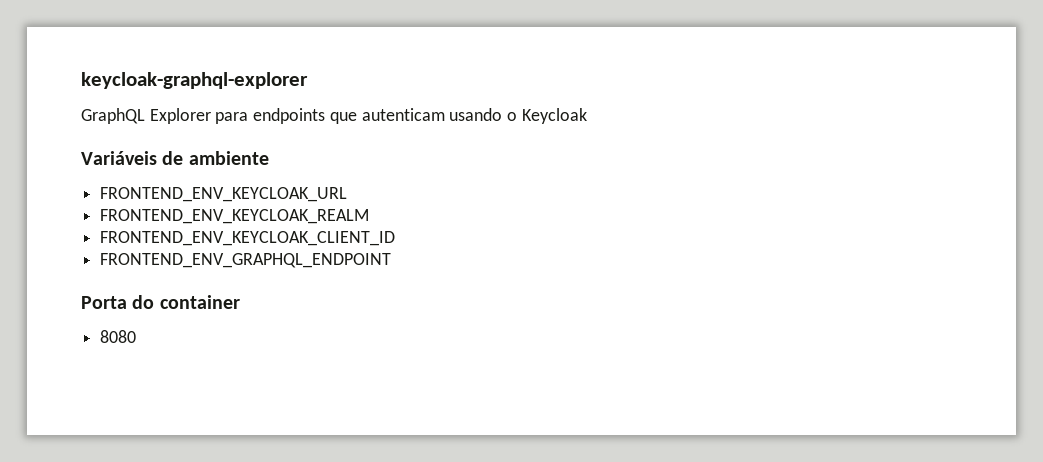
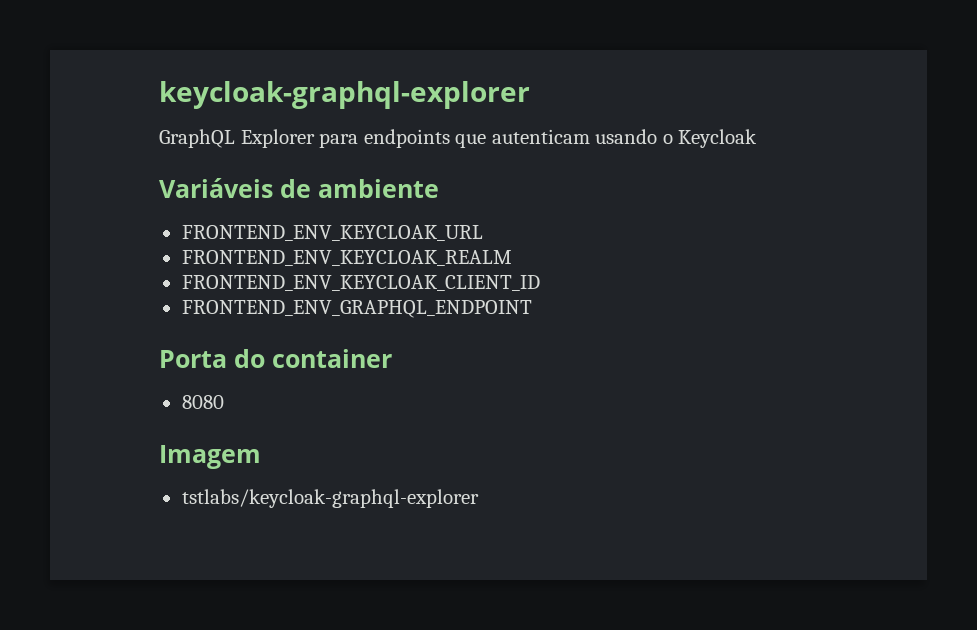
+ Imagem
+ tstlabs/keycloak-graphql-explorer

